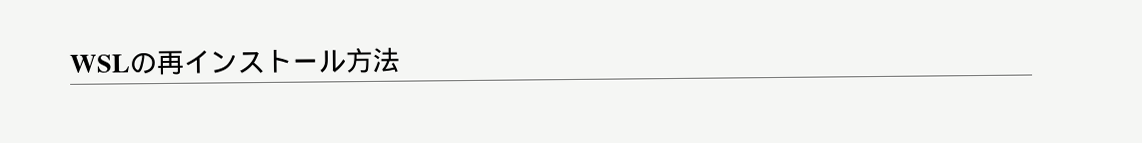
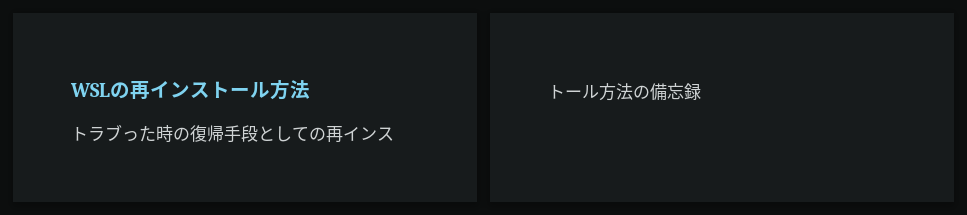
+ トラブった時の復帰手段としての再インストール方法の備忘録

